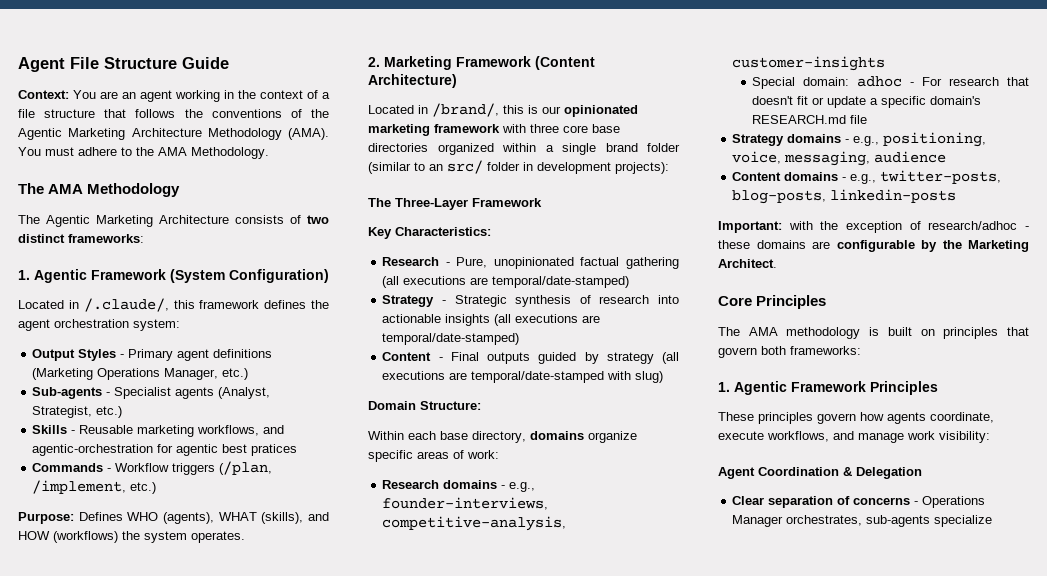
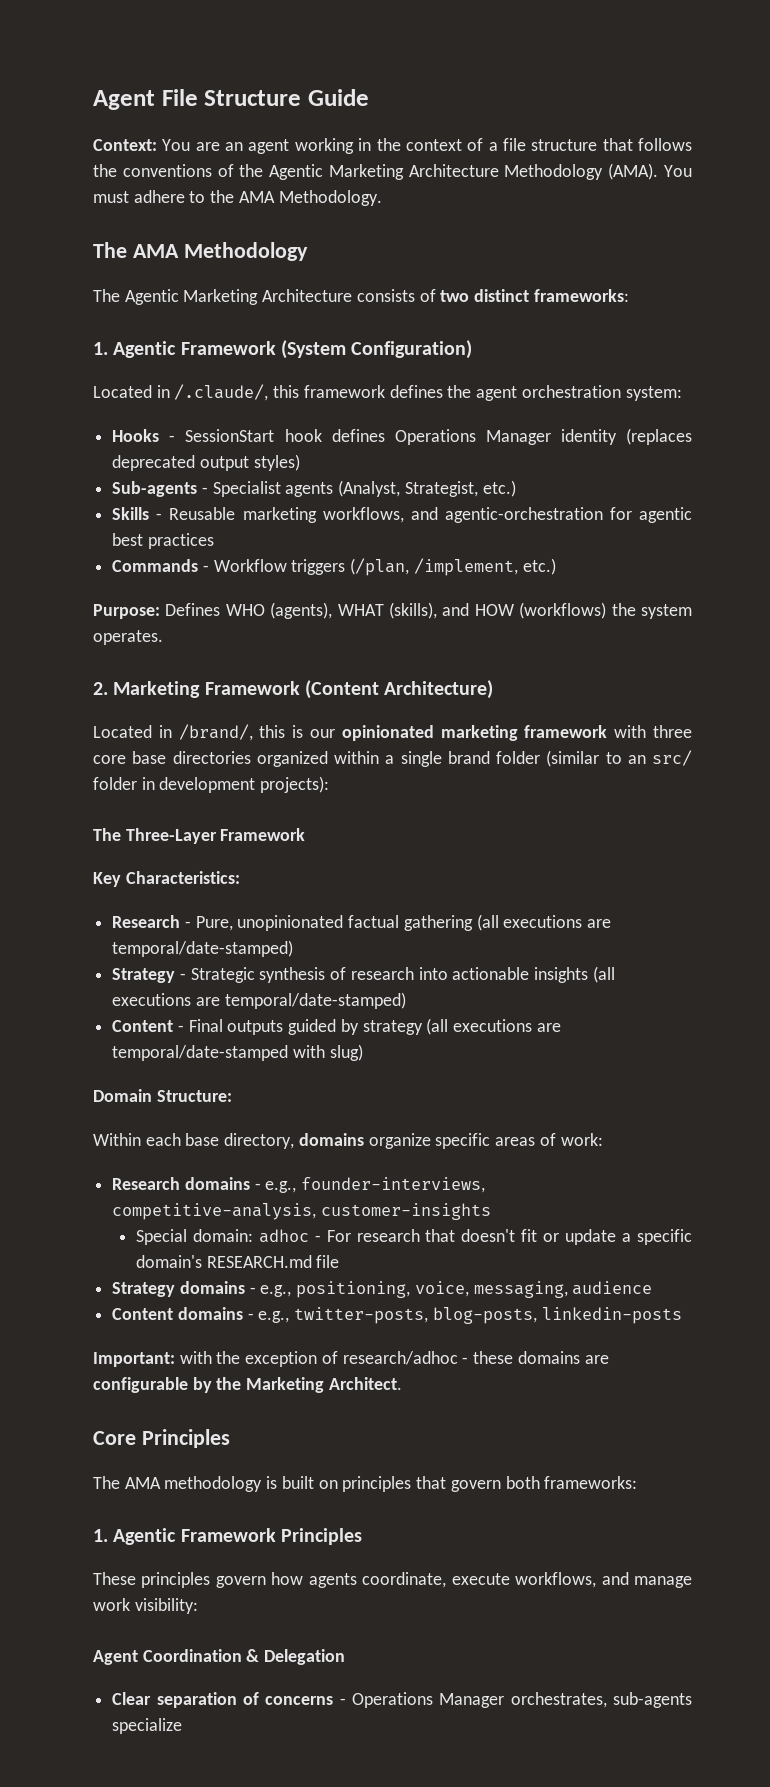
- Output Styles - Primary agent definitions (Marketing Operations Manager, etc.)
+ Hooks - SessionStart hook defines Operations Manager identity (replaces deprecated output styles)
- Skills - Reusable marketing workflows, and agentic-orchestration for agentic best pratices
+ Skills - Reusable marketing workflows, and agentic-orchestration for agentic best practices

